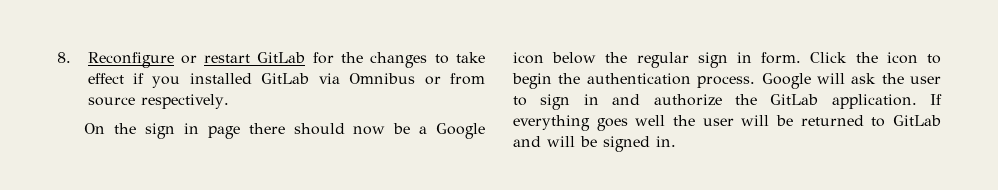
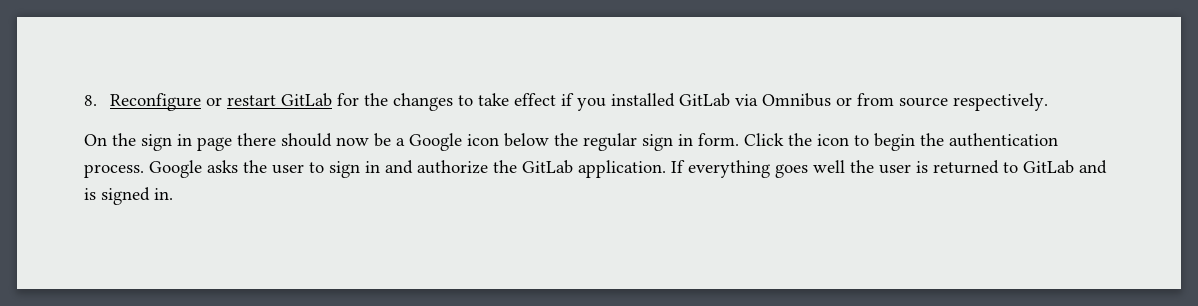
- Google will ask the user to sign in and authorize the GitLab application.
+ Google asks the user to sign in and authorize the GitLab application.
- If everything goes well the user will be returned to GitLab and will be signed in.
+ If everything goes well the user is returned to GitLab and is signed in.

